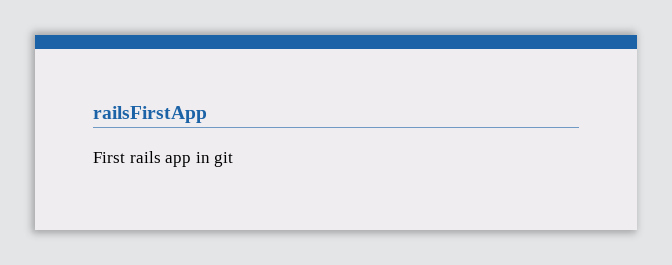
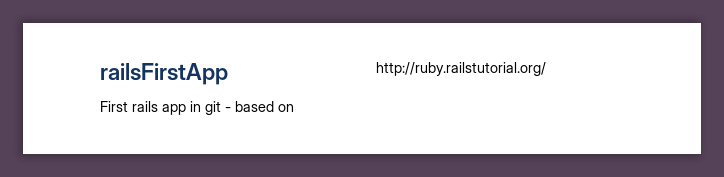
- First rails app in git
+ First rails app in git - based on http://ruby.railstutorial.org/

